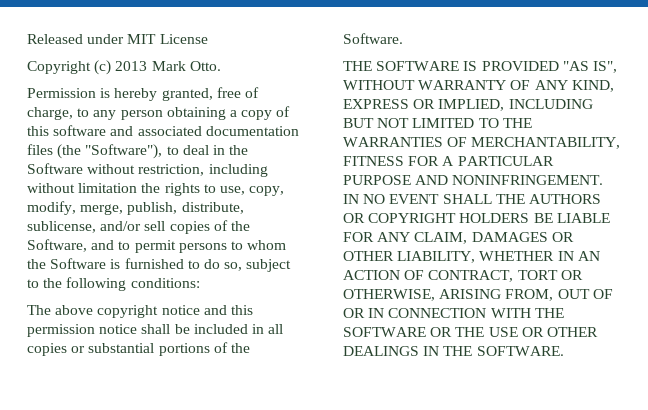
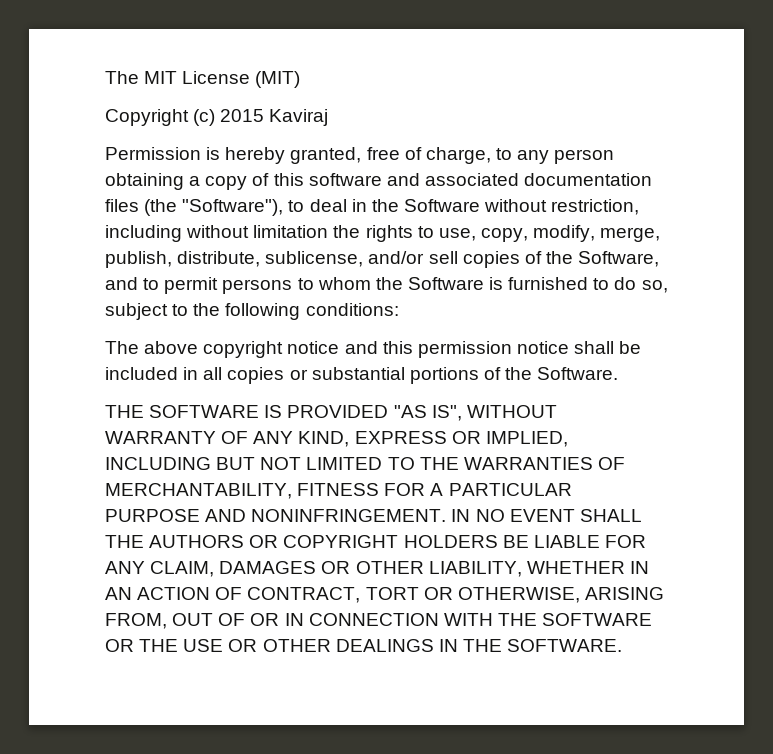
- Released under MIT License
+ The MIT License (MIT)
- Copyright (c) 2013 Mark Otto.
+ Copyright (c) 2015 Kaviraj

